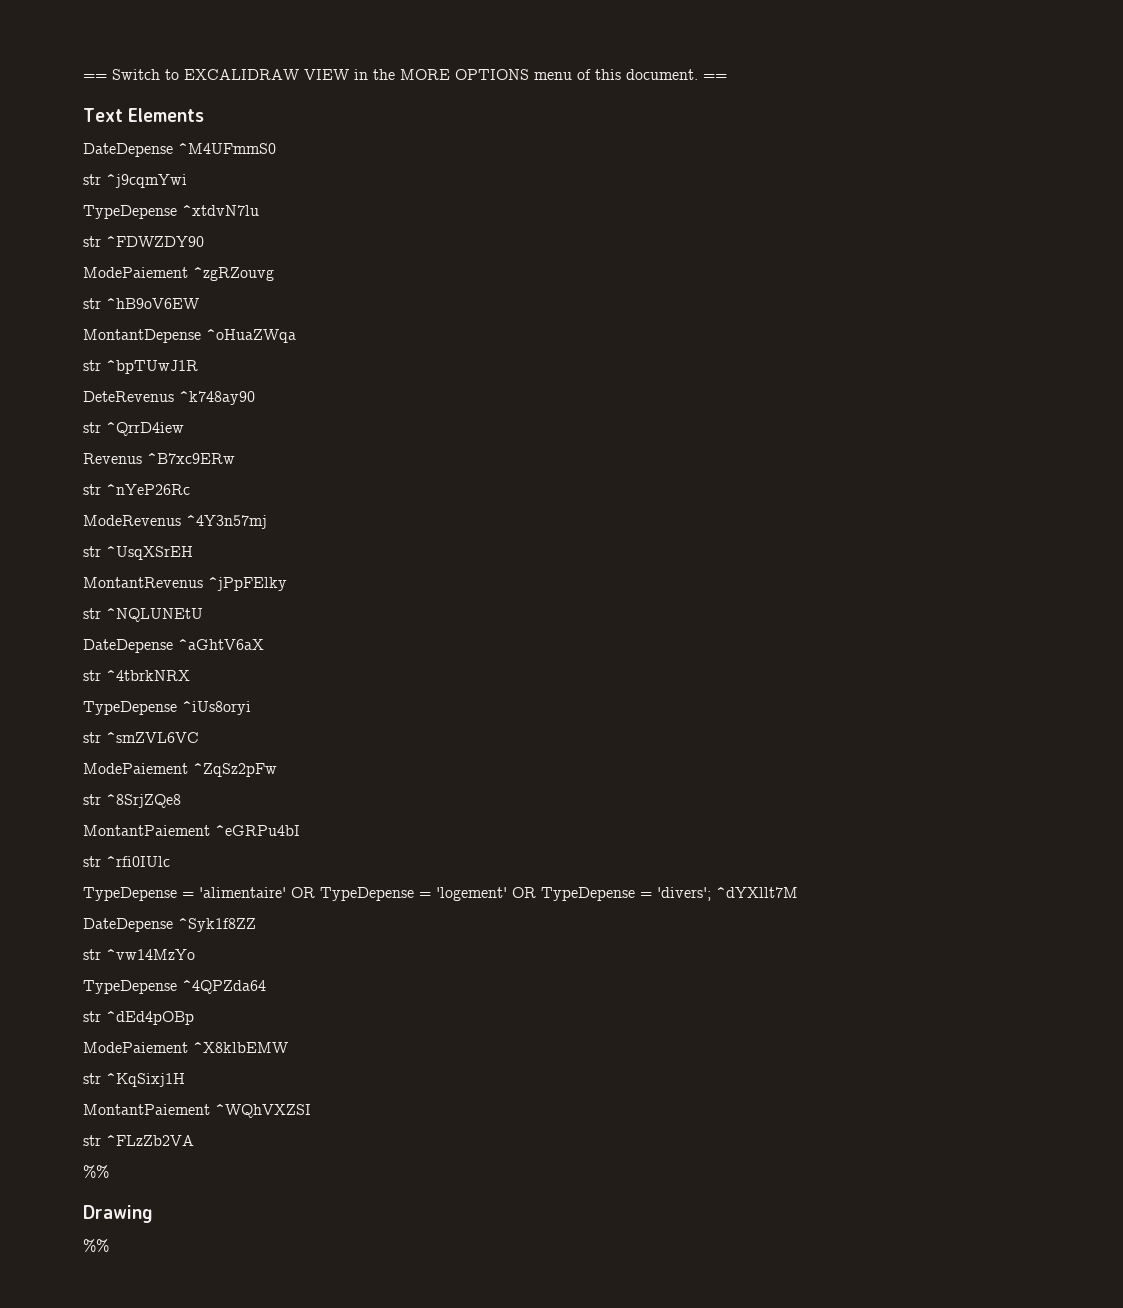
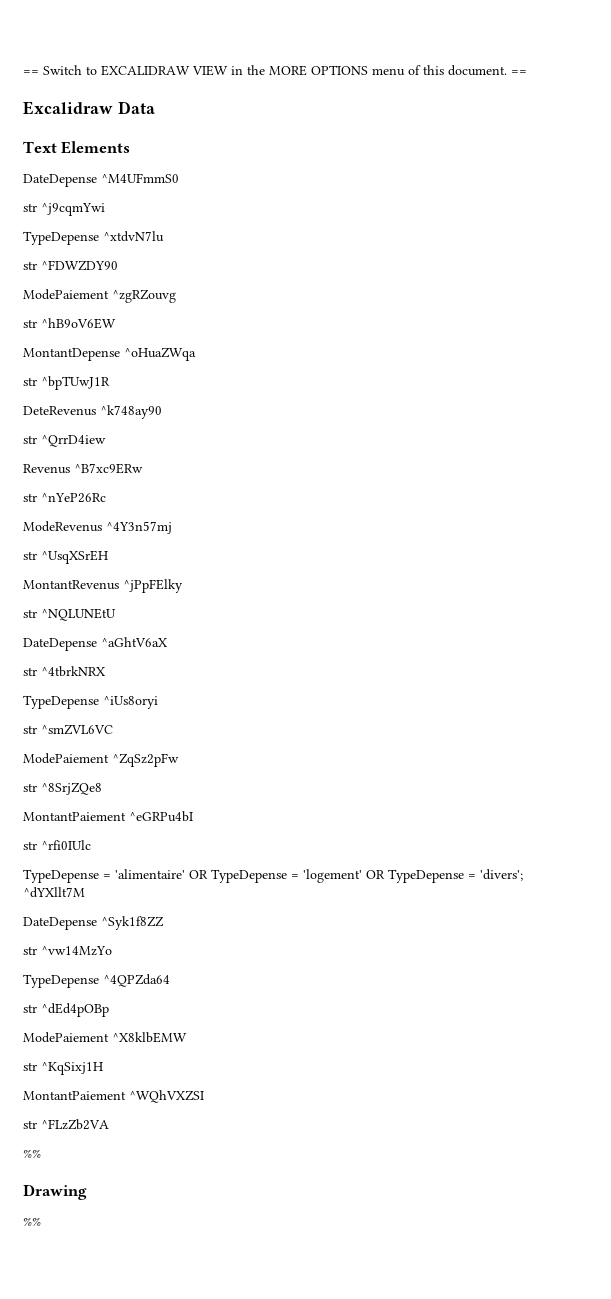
+ Excalidraw Data

